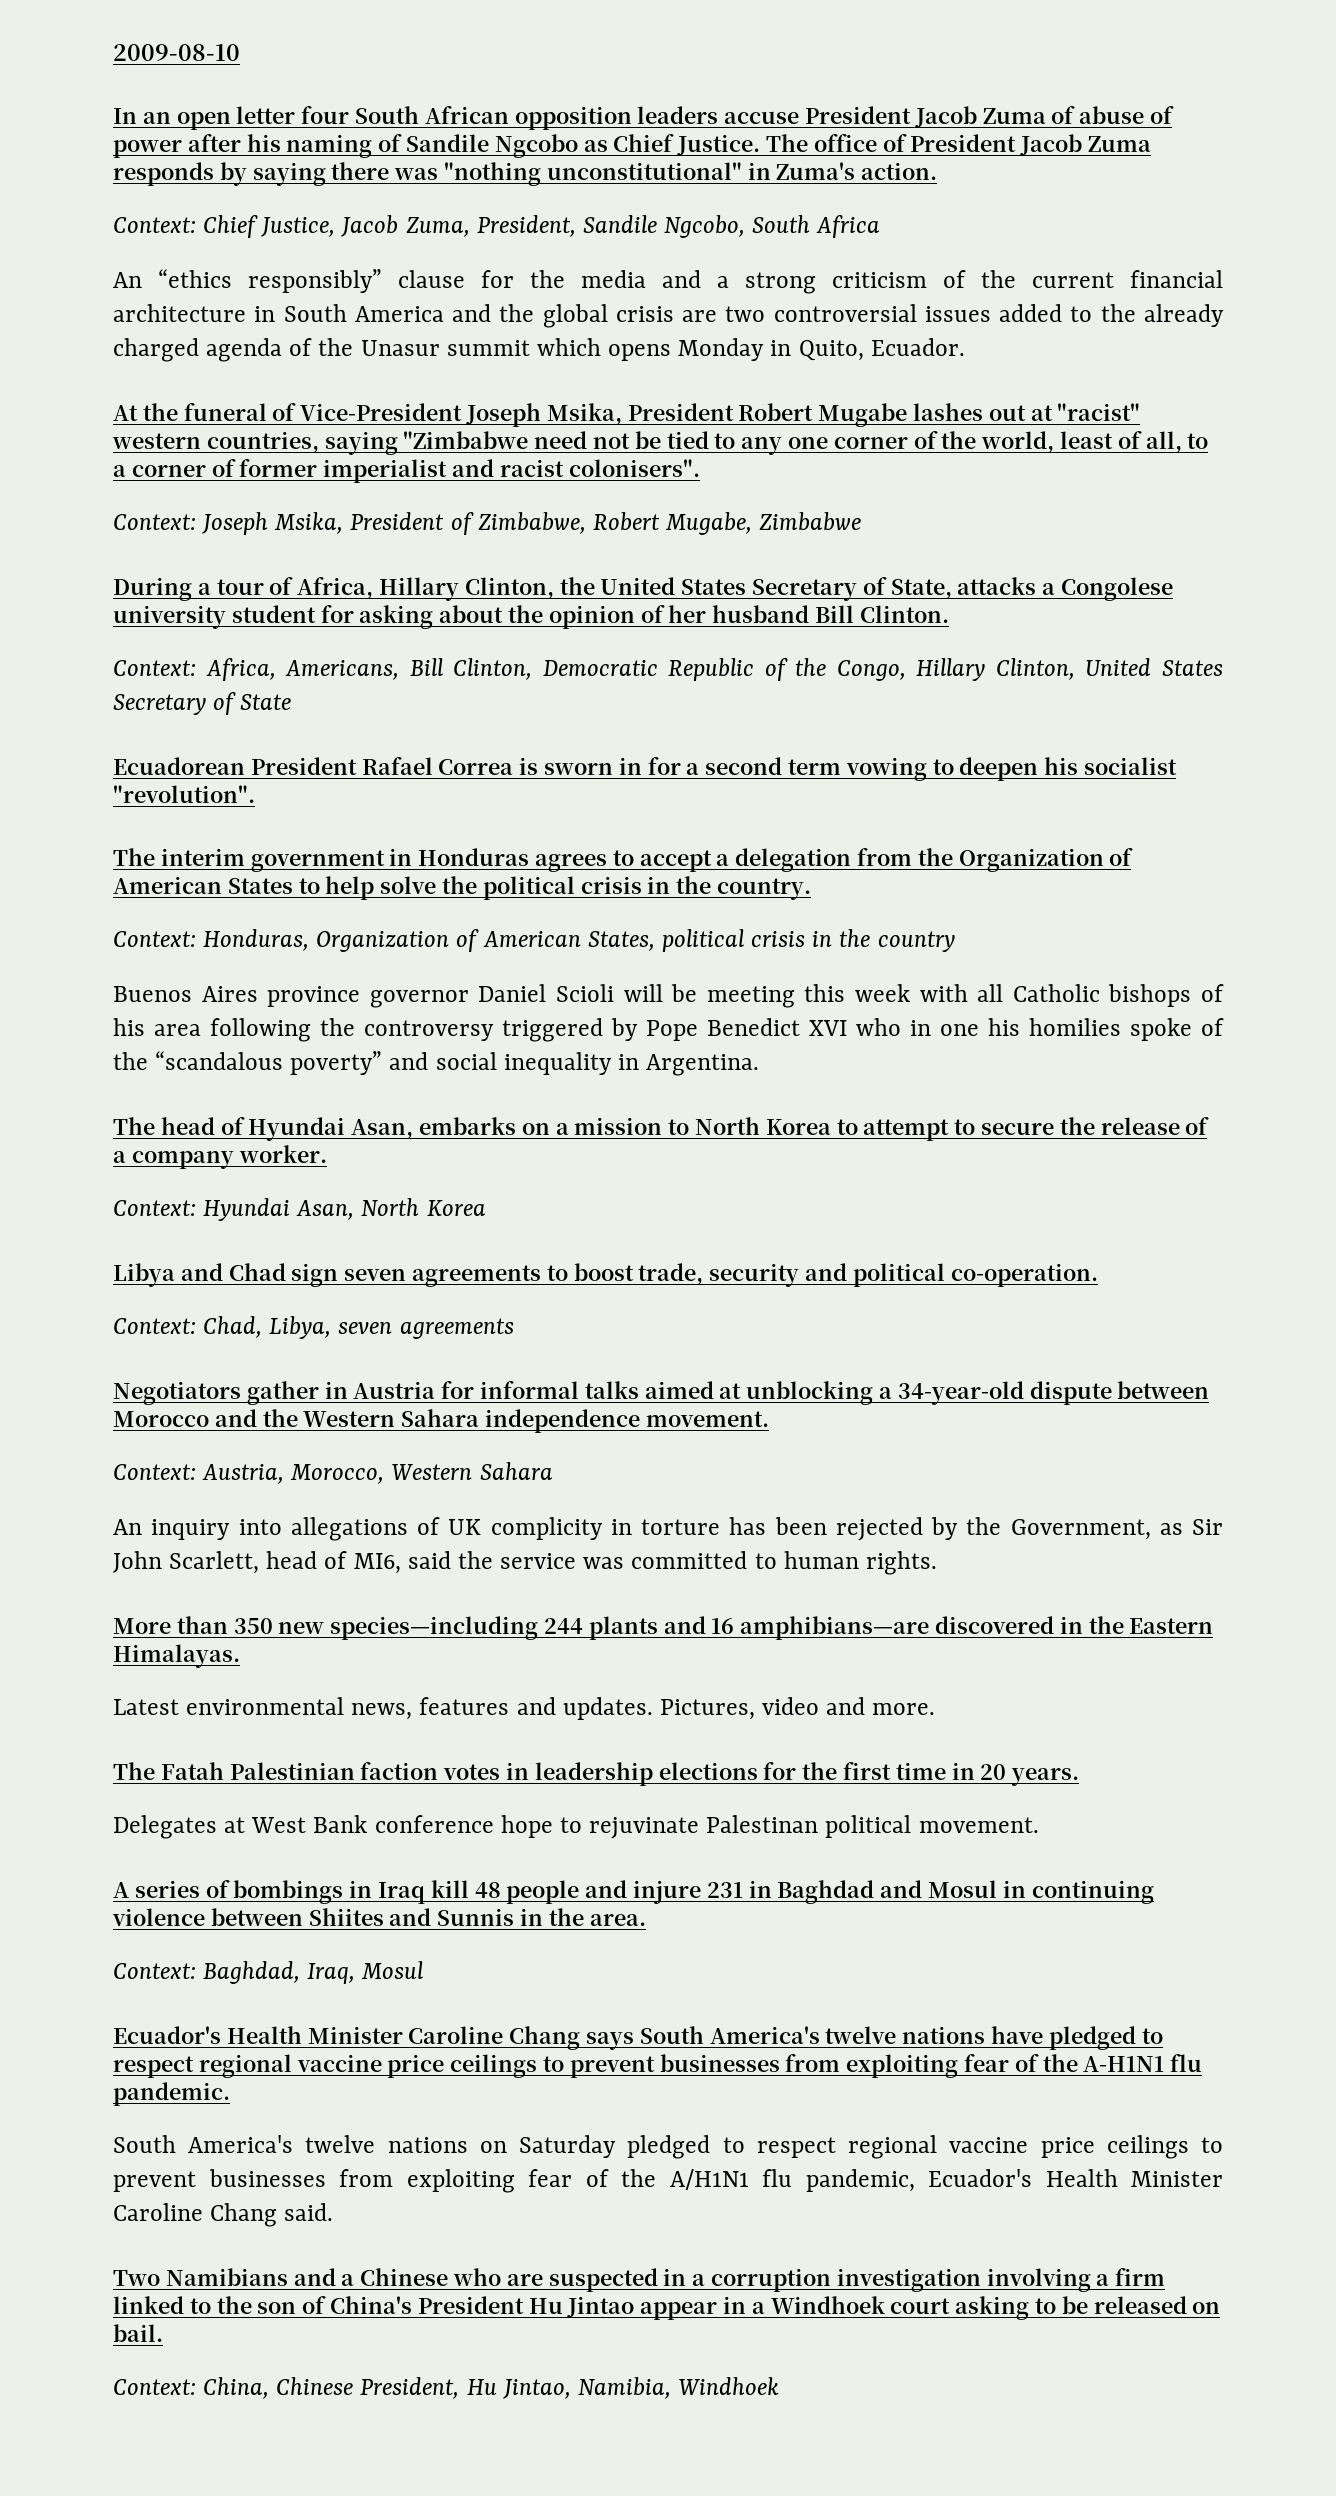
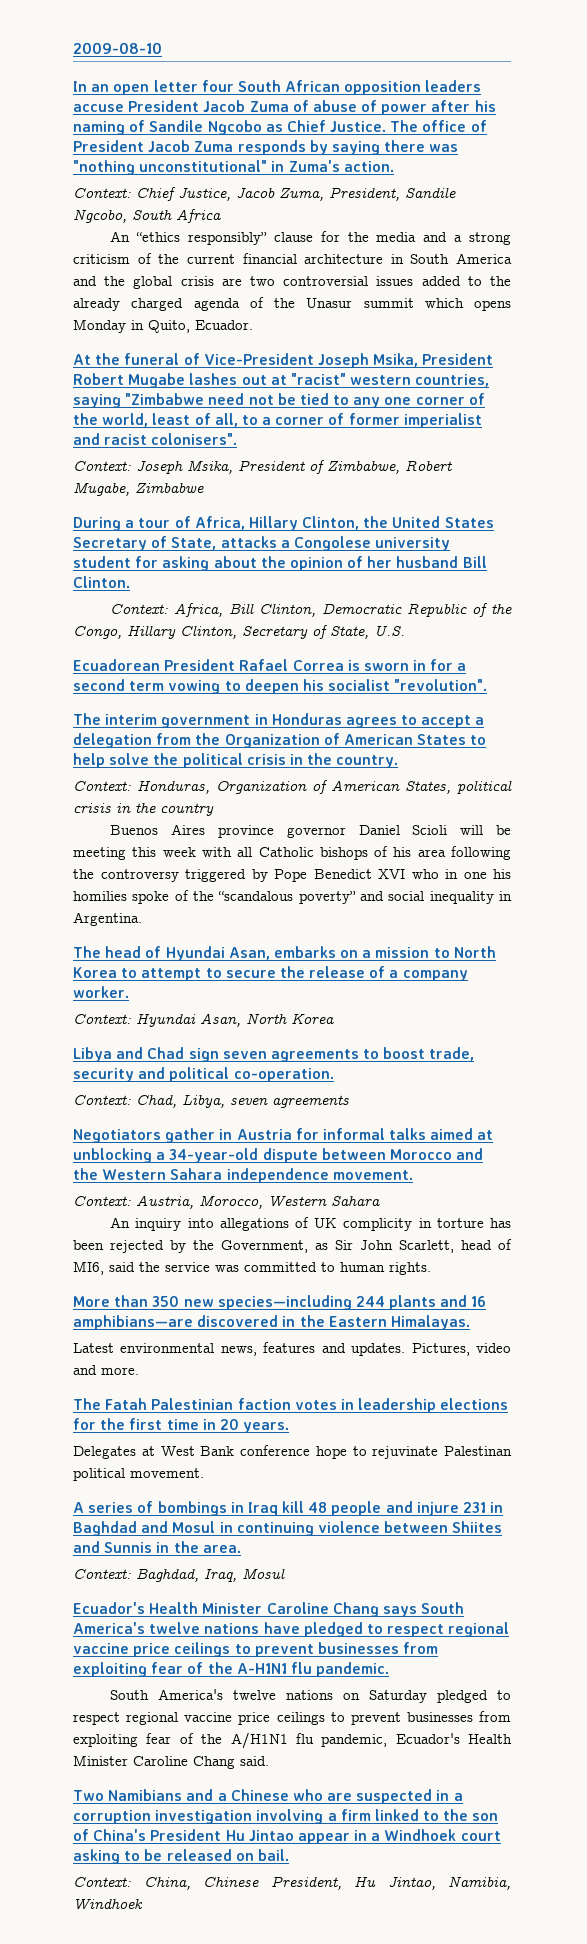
- Context: Africa, Americans, Bill Clinton, Democratic Republic of the Congo, Hillary Clinton, United States Secretary of State
+ Context: Africa, Bill Clinton, Democratic Republic of the Congo, Hillary Clinton, Secretary of State, U.S.

